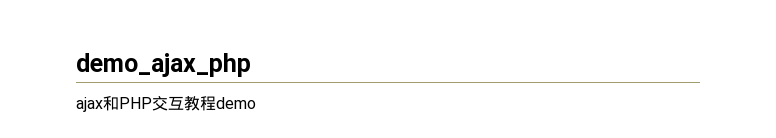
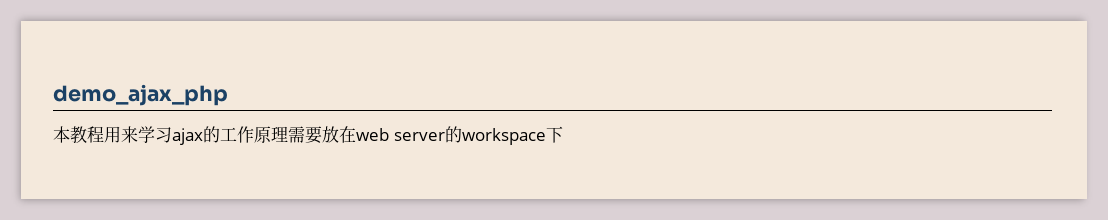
- ajax和PHP交互教程demo
+ 本教程用来学习ajax的工作原理需要放在web server的workspace下

